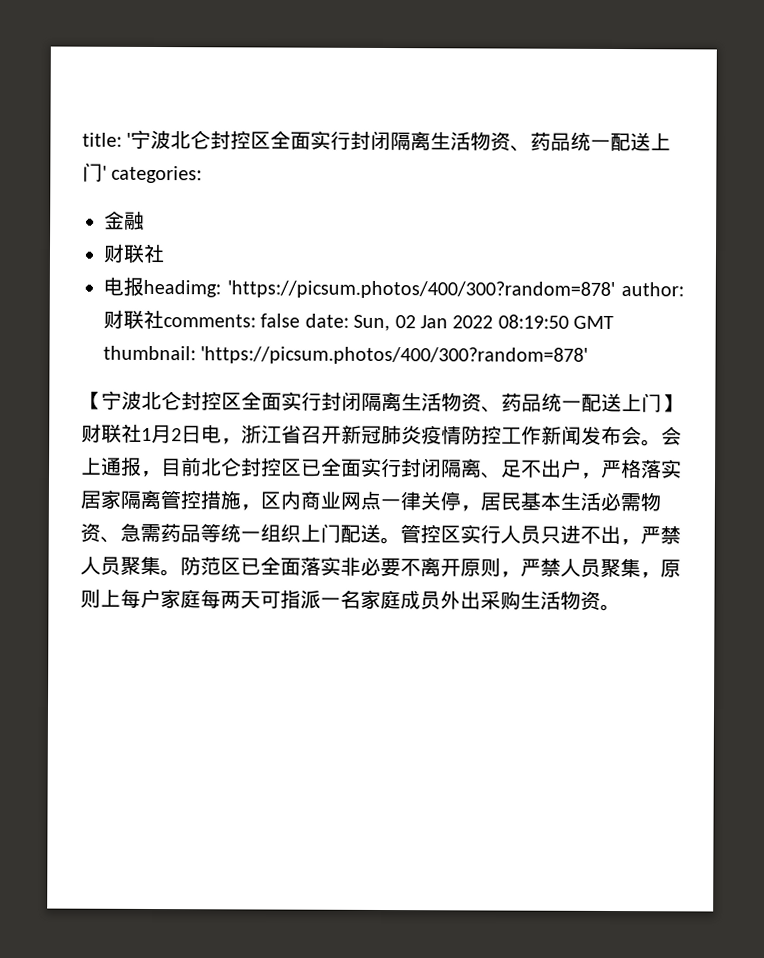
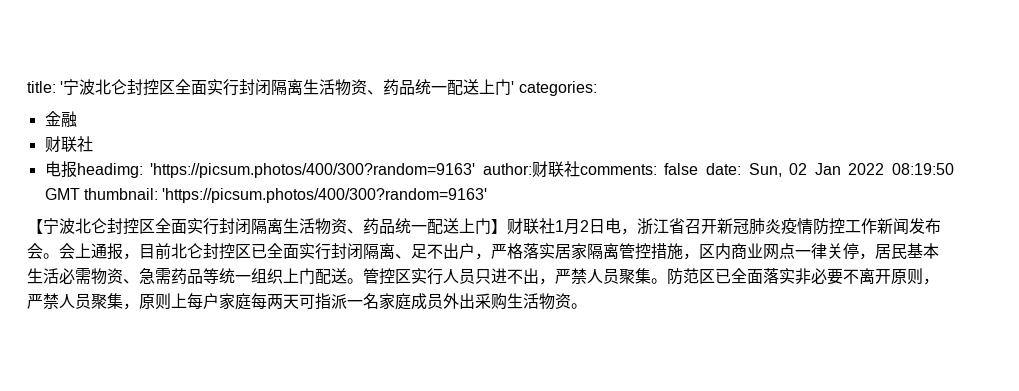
- 电报headimg: 'https://picsum.photos/400/300?random=878' author:财联社comments: false date: Sun, 02 Jan 2022 08:19:50 GMT thumbnail: 'https://picsum.photos/400/300?random=878'
+ 电报headimg: 'https://picsum.photos/400/300?random=9163' author:财联社comments: false date: Sun, 02 Jan 2022 08:19:50 GMT thumbnail: 'https://picsum.photos/400/300?random=9163'

